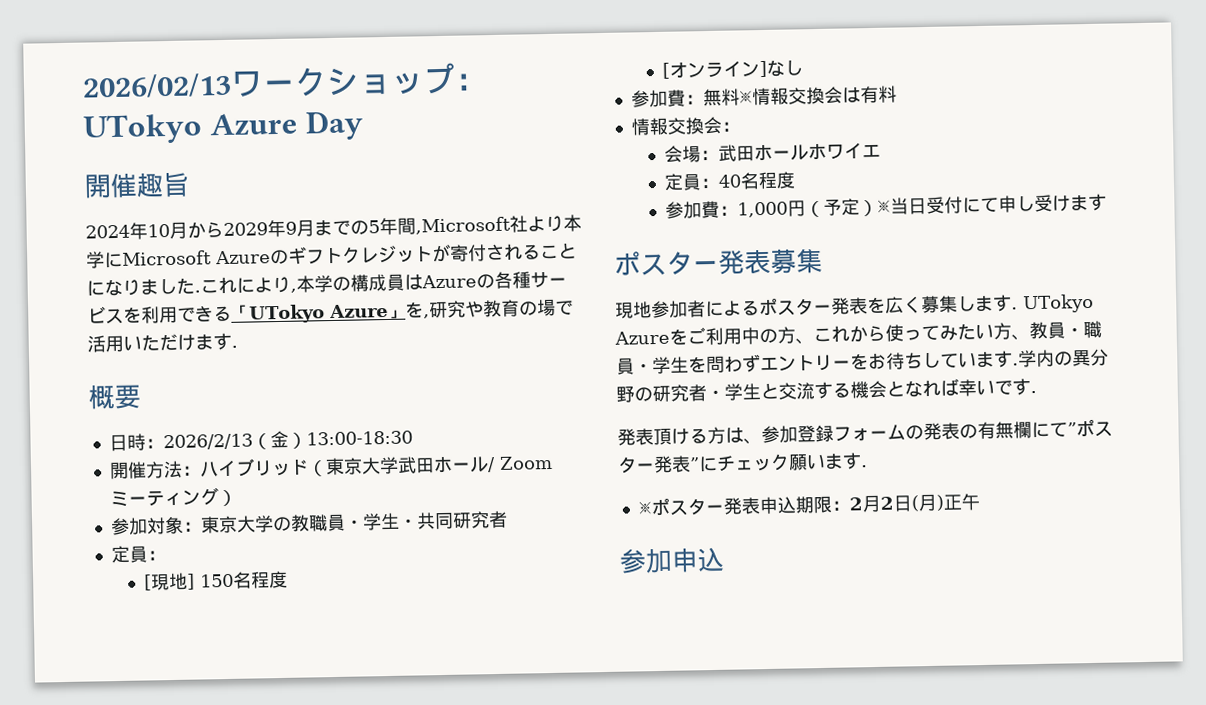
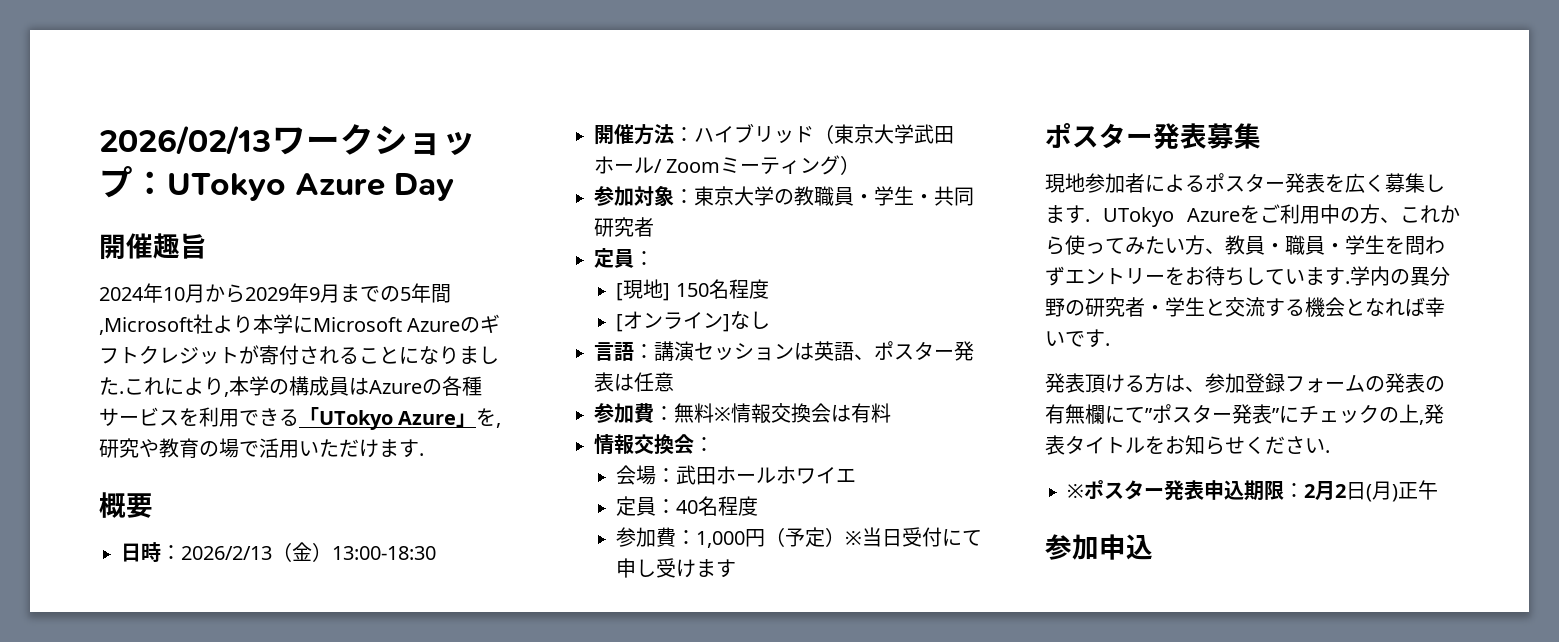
+ 言語：講演セッションは英語、ポスター発表は任意
- 発表頂ける方は、参加登録フォームの発表の有無欄にて”ポスター発表”にチェック願います.
+ 発表頂ける方は、参加登録フォームの発表の有無欄にて”ポスター発表”にチェックの上,発表タイトルをお知らせください.

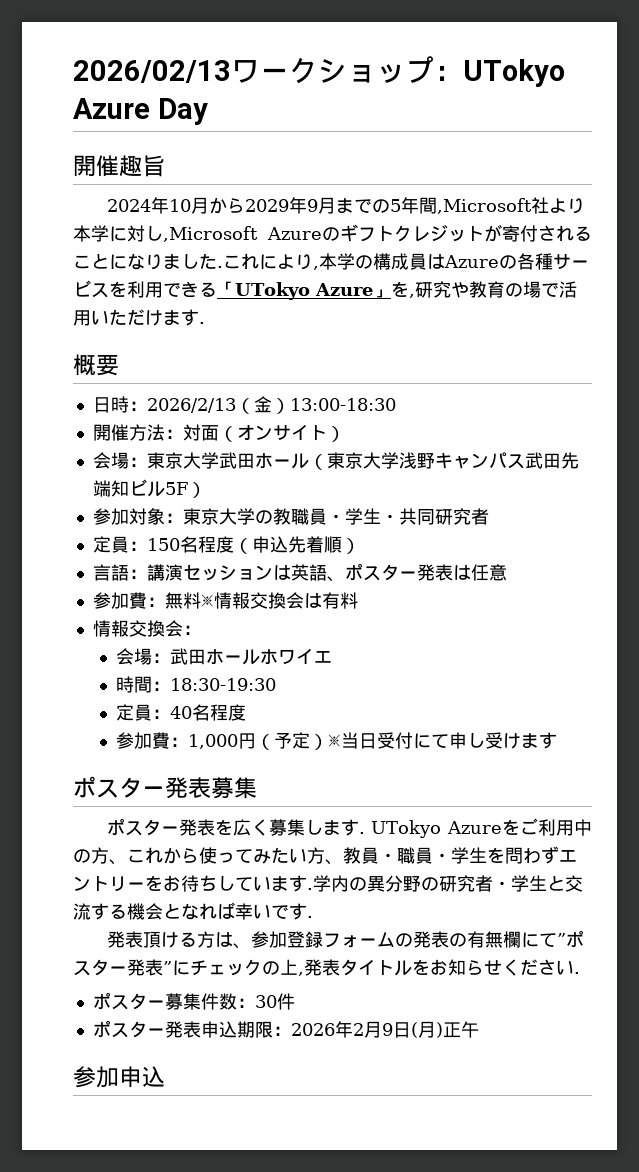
- 2024年10月から2029年9月までの5年間,Microsoft社より本学にMicrosoft Azureのギフトクレジットが寄付されることになりました.
+ 2024年10月から2029年9月までの5年間,Microsoft社より本学に対し,Microsoft Azureのギフトクレジットが寄付されることになりました.
- 開催方法：ハイブリッド（東京大学武田ホール/ Zoomミーティング）
+ 開催方法：対面（オンサイト）
+ 会場：東京大学武田ホール（東京大学浅野キャンパス武田先端知ビル5F）
  参加対象：東京大学の教職員・学生・共同研究者
- 定員：
- [現地] 150名程度
- [オンライン]なし
+ 定員：150名程度（申込先着順）
+ 時間：18:30-19:30
- 現地参加者によるポスター発表を広く募集します.
+ ポスター発表を広く募集します.
- ※ポスター発表申込期限：2月2日(月)正午
+ ポスター募集件数：30件
+ ポスター発表申込期限：2026年2月9日(月)正午

